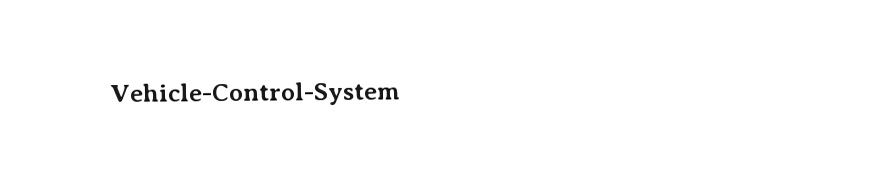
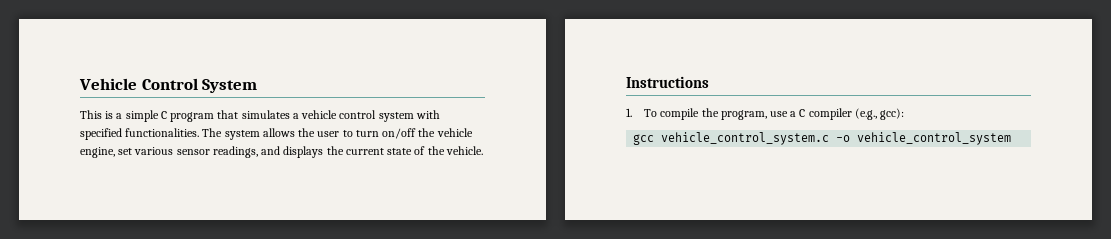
- Vehicle-Control-System
+ Vehicle Control System
+ This is a simple C program that simulates a vehicle control system with specified functionalities. The system allows the user to turn on/off the vehicle engine, set various sensor readings, and displays the current state of the vehicle.
+ Instructions
+ 1. To compile the program, use a C compiler (e.g., gcc):
+ gcc vehicle_control_system.c -o vehicle_control_system

